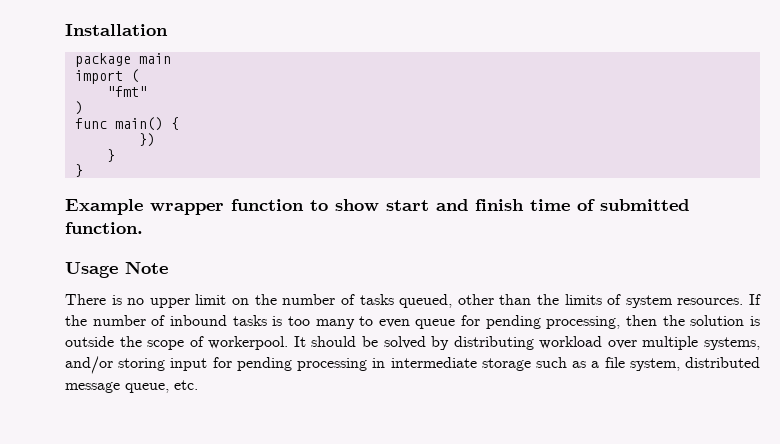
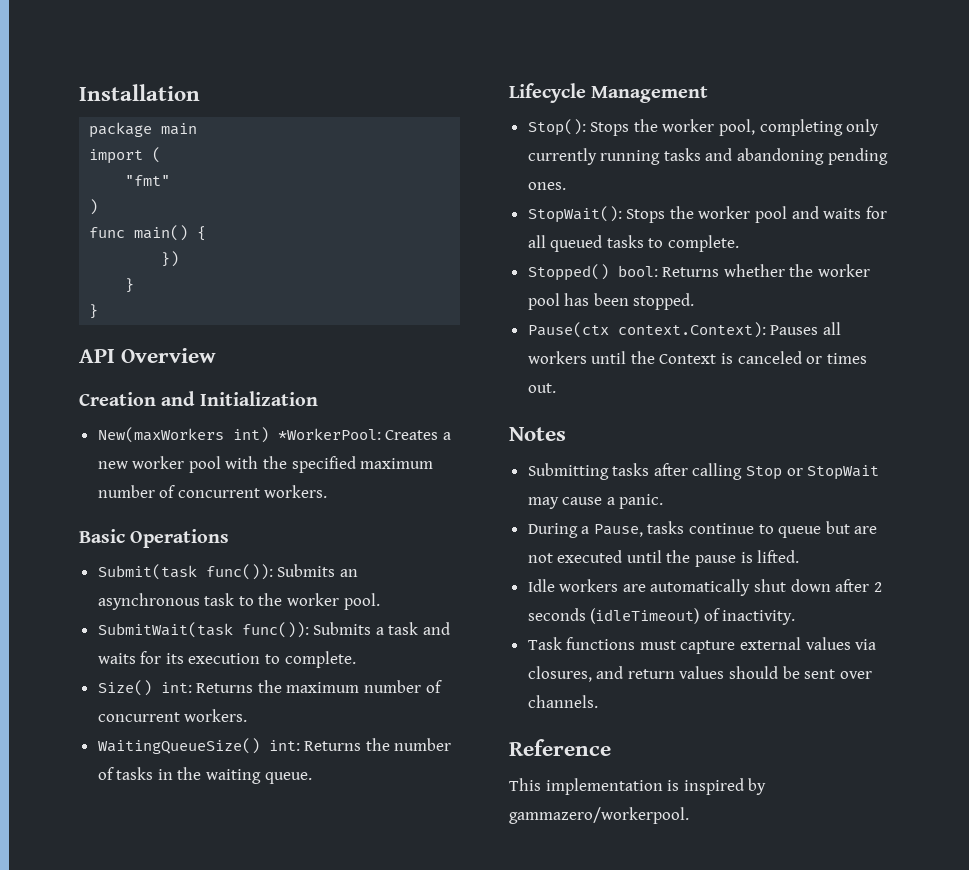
- Example wrapper function to show start and finish time of submitted function.
- Usage Note
- There is no upper limit on the number of tasks queued, other than the limits of system resources. If the number of inbound tasks is too many to even queue for pending processing, then the solution is outside the scope of workerpool. It should be solved by distributing workload over multiple systems, and/or storing input for pending processing in intermediate storage such as a file system, distributed message queue, etc.
+ API Overview
+ Creation and Initialization
+ New(maxWorkers int) *WorkerPool: Creates a new worker pool with the specified maximum number of concurrent workers.
+ Basic Operations
+ Submit(task func()): Submits an asynchronous task to the worker pool.
+ SubmitWait(task func()): Submits a task and waits for its execution to complete.
+ Size() int: Returns the maximum number of concurrent workers.
+ WaitingQueueSize() int: Returns the number of tasks in the waiting queue.
+ Lifecycle Management
+ Stop(): Stops the worker pool, completing only currently running tasks and abandoning pending ones.
+ StopWait(): Stops the worker pool and waits for all queued tasks to complete.
+ Stopped() bool: Returns whether the worker pool has been stopped.
+ Pause(ctx context.Context): Pauses all workers until the Context is canceled or times out.
+ Notes
+ Submitting tasks after calling Stop or StopWait may cause a panic.
+ During a Pause, tasks continue to queue but are not executed until the pause is lifted.
+ Idle workers are automatically shut down after 2 seconds (idleTimeout) of inactivity.
+ Task functions must capture external values via closures, and return values should be sent over channels.
+ Reference
+ This implementation is inspired by gammazero/workerpool.

